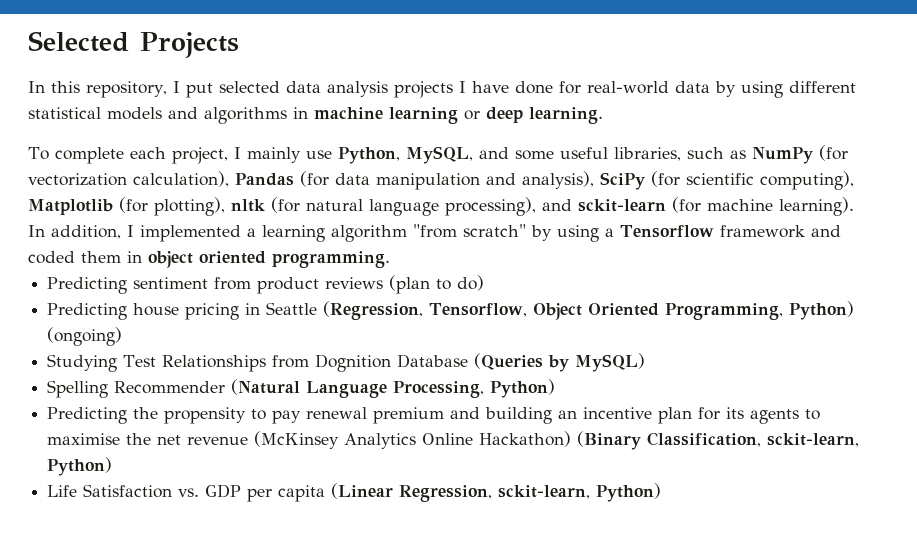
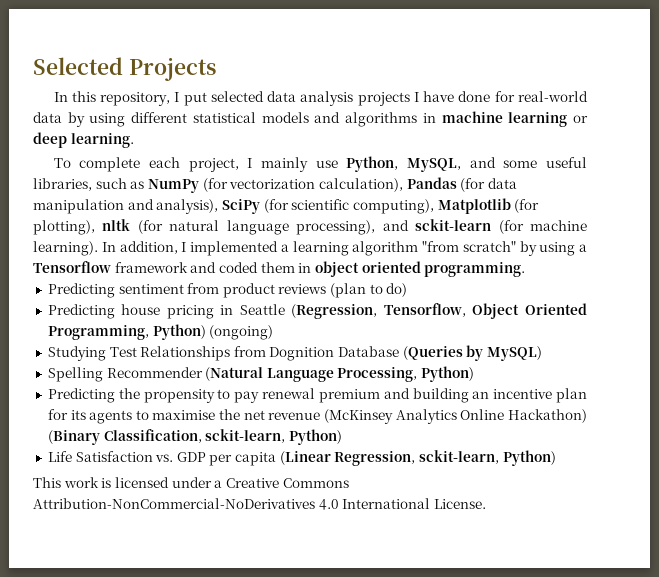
+ This work is licensed under a Creative Commons Attribution-NonCommercial-NoDerivatives 4.0 International License.

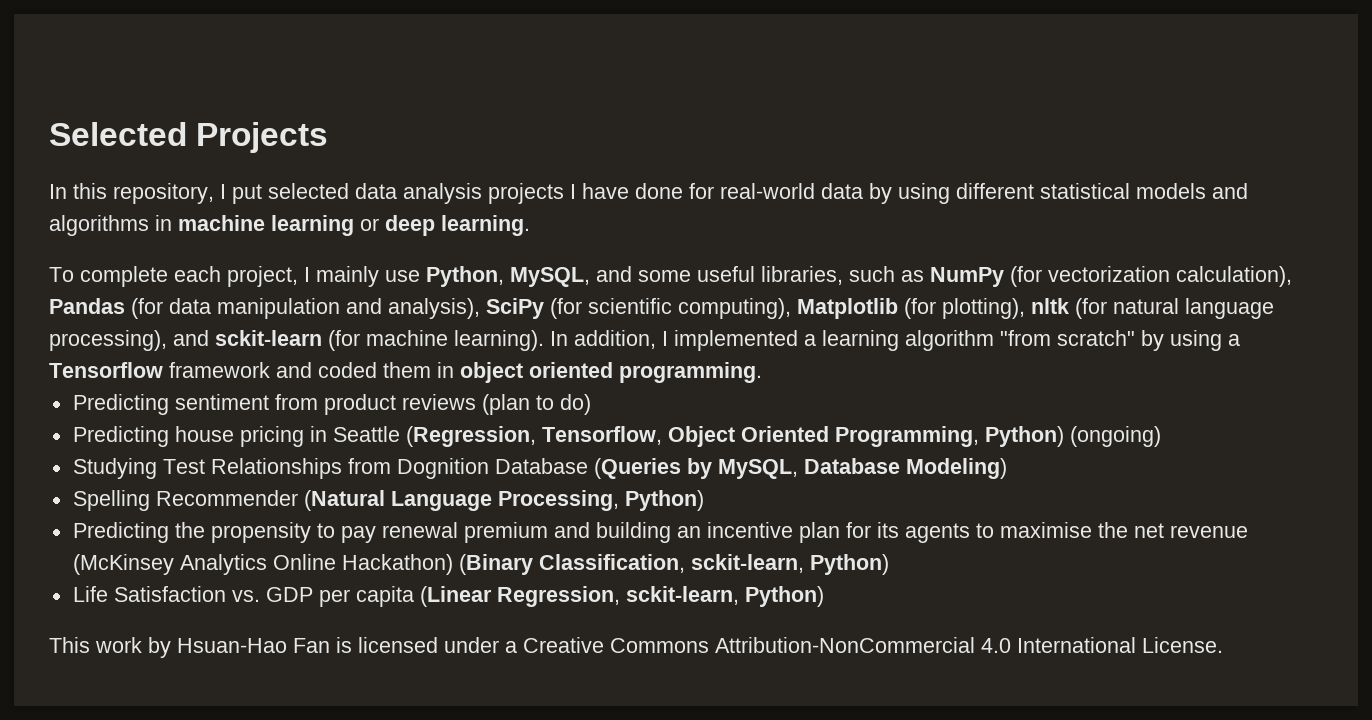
- Studying Test Relationships from Dognition Database (Queries by MySQL)
+ Studying Test Relationships from Dognition Database (Queries by MySQL, Database Modeling)
- This work is licensed under a Creative Commons Attribution-NonCommercial-NoDerivatives 4.0 International License.
+ This work by Hsuan-Hao Fan is licensed under a Creative Commons Attribution-NonCommercial 4.0 International License.

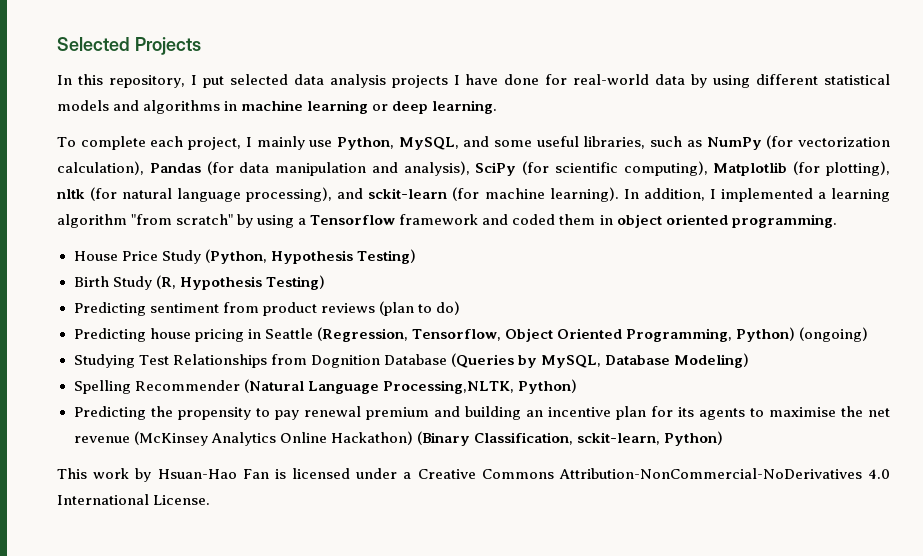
+ House Price Study (Python, Hypothesis Testing)
+ Birth Study (R, Hypothesis Testing)
- Spelling Recommender (Natural Language Processing, Python)
+ Spelling Recommender (Natural Language Processing,NLTK, Python)
- Life Satisfaction vs. GDP per capita (Linear Regression, sckit-learn, Python)
- This work by Hsuan-Hao Fan is licensed under a Creative Commons Attribution-NonCommercial 4.0 International License.
+ This work by Hsuan-Hao Fan is licensed under a Creative Commons Attribution-NonCommercial-NoDerivatives 4.0 International License.

